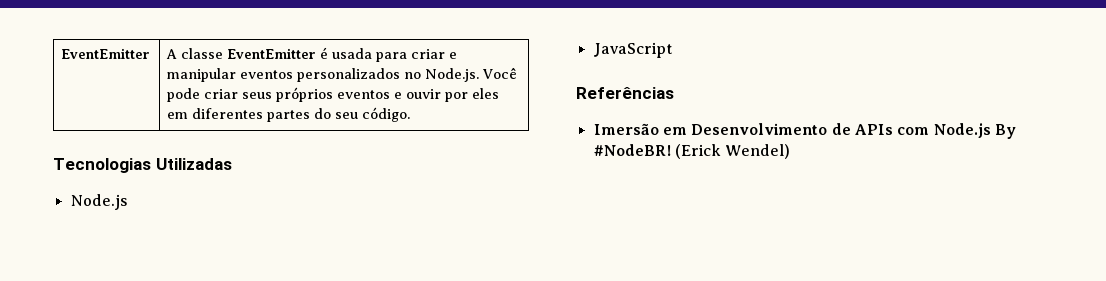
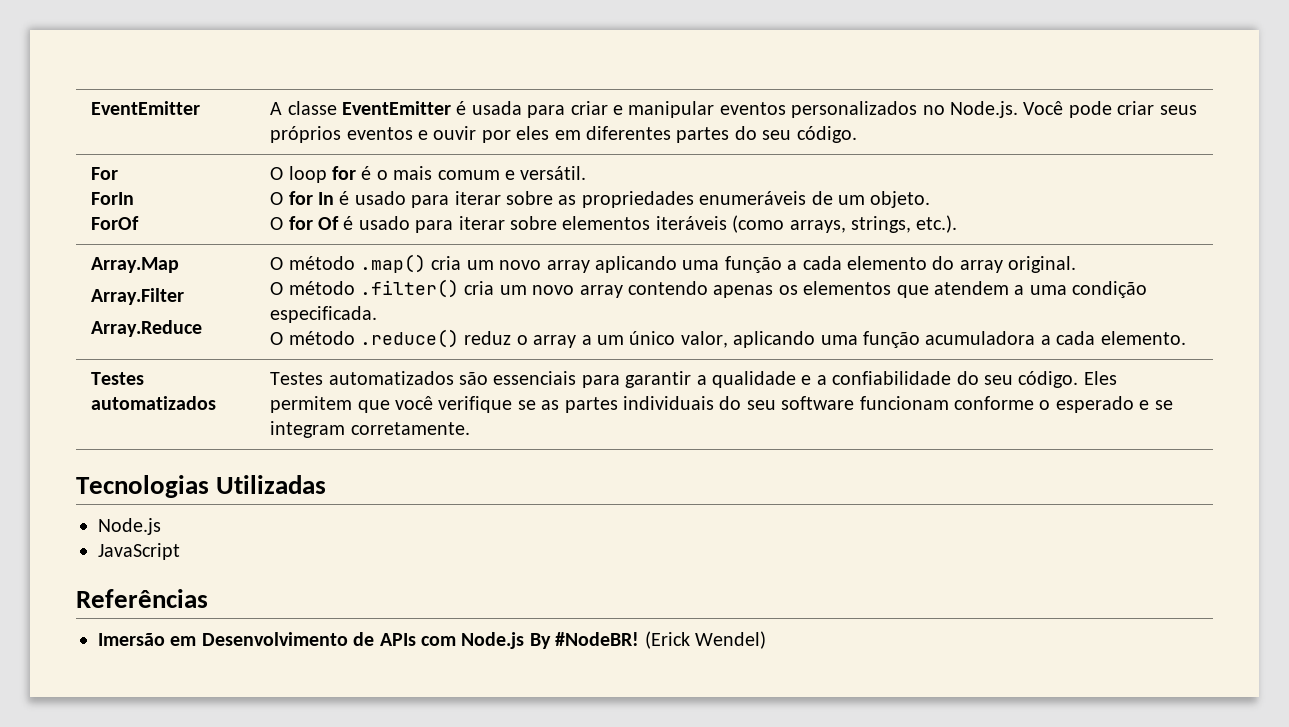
+ For
+ ForIn
+ ForOf | O loop for é o mais comum e versátil.
+ O for In é usado para iterar sobre as propriedades enumeráveis de um objeto.
+ O for Of é usado para iterar sobre elementos iteráveis (como arrays, strings, etc.).
+ Array.Map
+ Array.Filter
+ Array.Reduce | O método .map() cria um novo array aplicando uma função a cada elemento do array original.
+ O método .filter() cria um novo array contendo apenas os elementos que atendem a uma condição especificada.
+ O método .reduce() reduz o array a um único valor, aplicando uma função acumuladora a cada elemento.
+ Testes automatizados | Testes automatizados são essenciais para garantir a qualidade e a confiabilidade do seu código. Eles permitem que você verifique se as partes individuais do seu software funcionam conforme o esperado e se integram corretamente.

